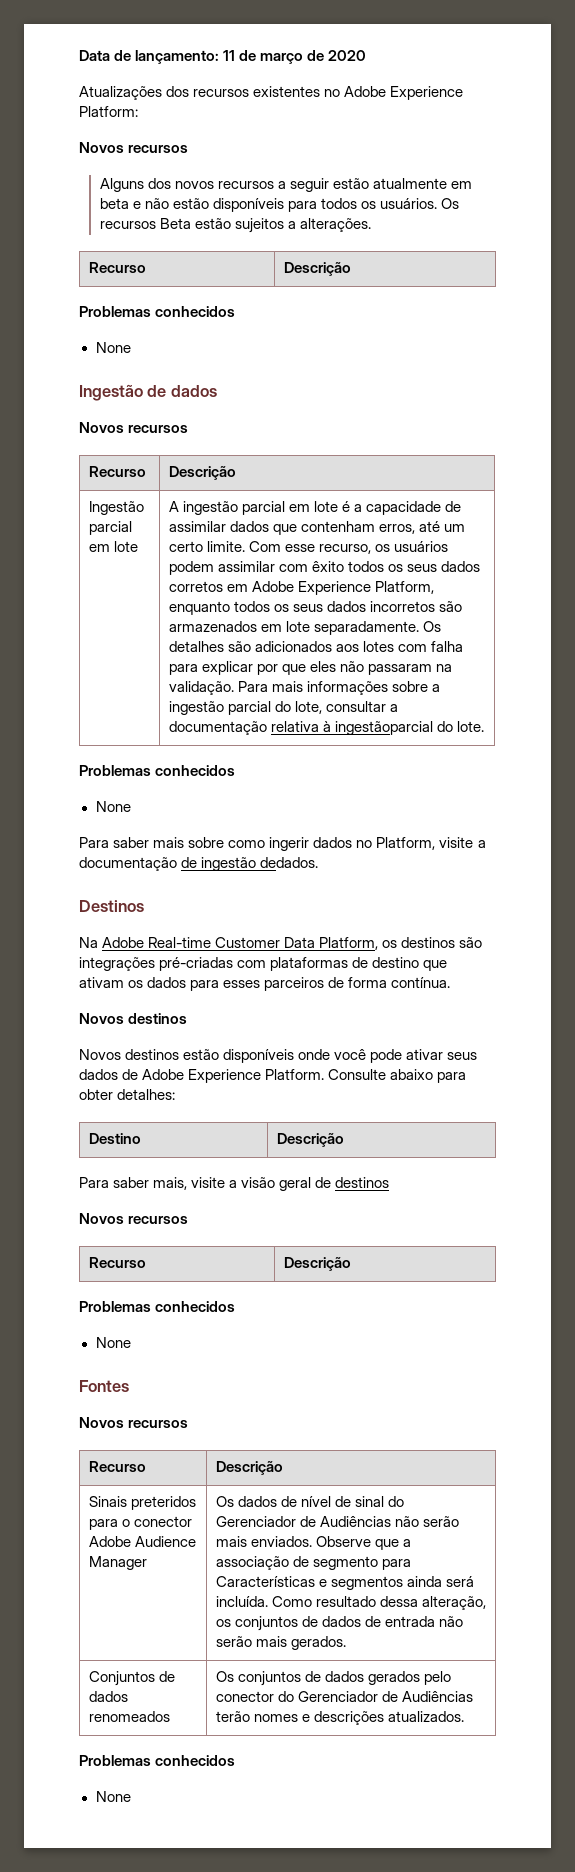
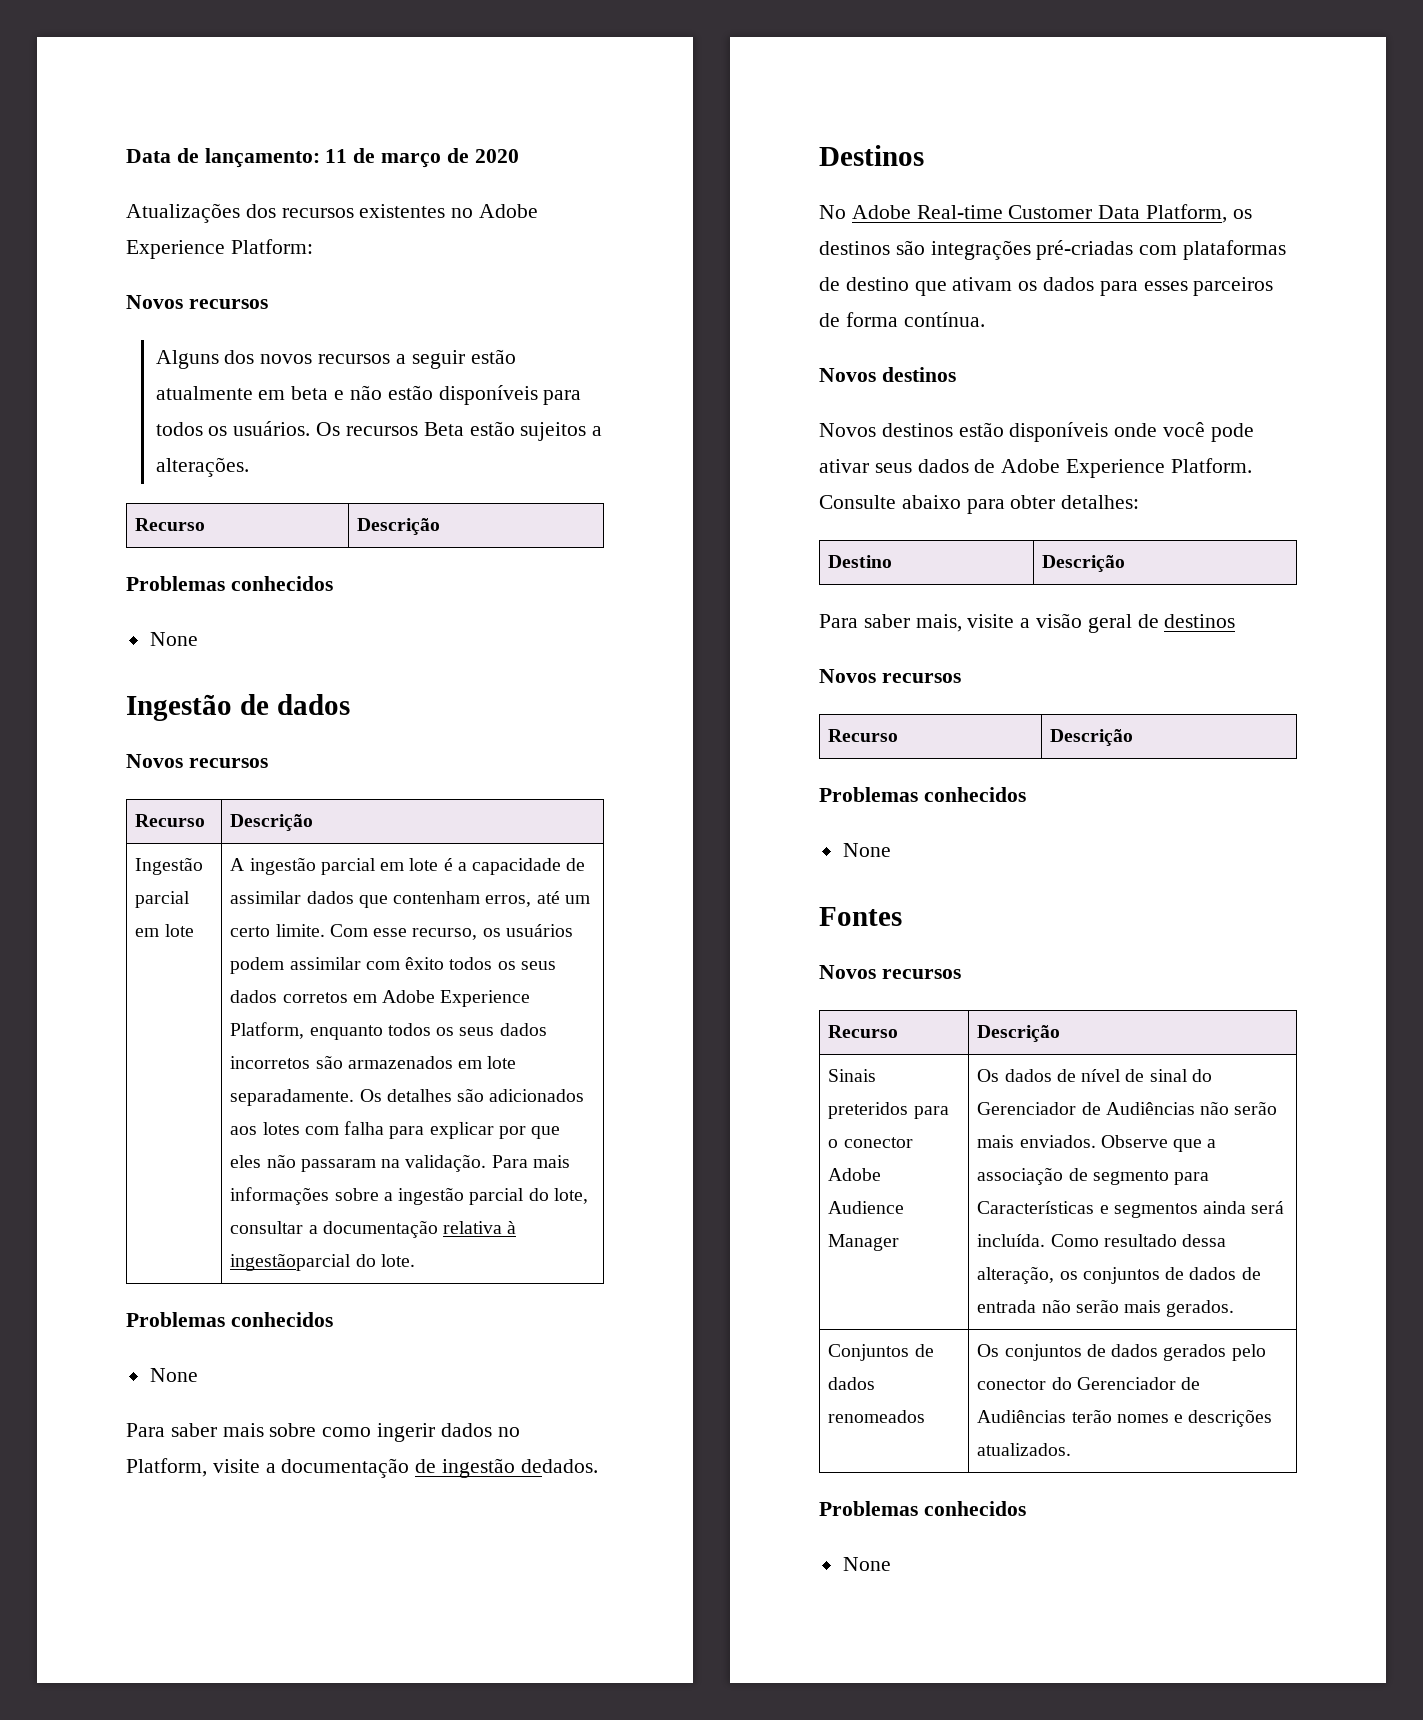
- Na Adobe Real-time Customer Data Platform, os destinos são integrações pré-criadas com plataformas de destino que ativam os dados para esses parceiros de forma contínua.
+ No Adobe Real-time Customer Data Platform, os destinos são integrações pré-criadas com plataformas de destino que ativam os dados para esses parceiros de forma contínua.

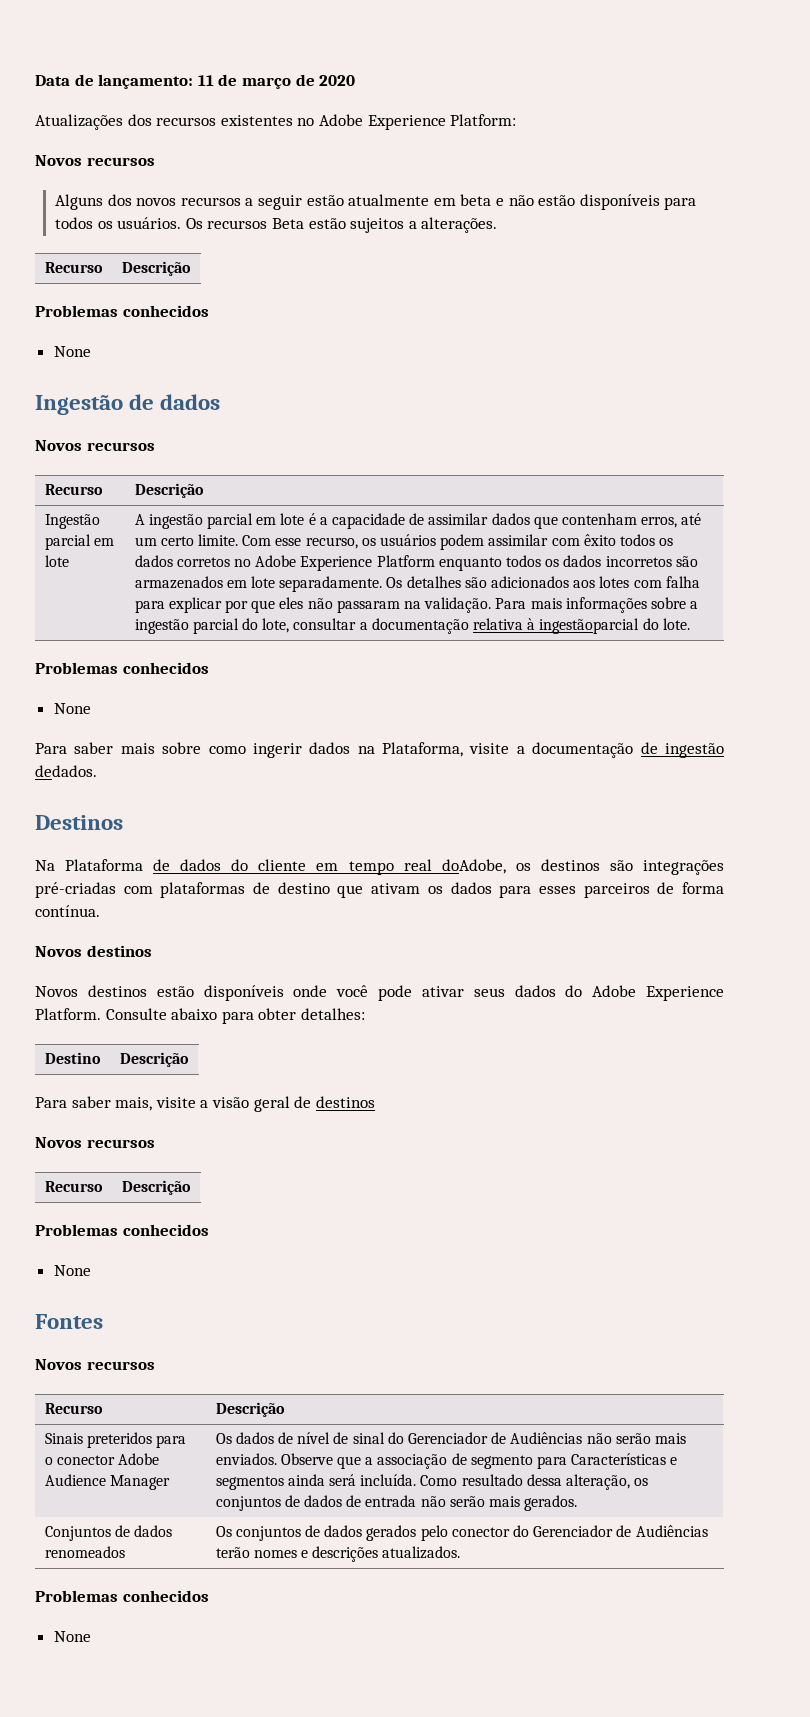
- Com esse recurso, os usuários podem assimilar com êxito todos os seus dados corretos em Adobe Experience Platform, enquanto todos os seus dados incorretos são armazenados em lote separadamente.
+ Com esse recurso, os usuários podem assimilar com êxito todos os dados corretos no Adobe Experience Platform enquanto todos os dados incorretos são armazenados em lote separadamente.
- Para saber mais sobre como ingerir dados no Platform, visite a documentação de ingestão dedados.
+ Para saber mais sobre como ingerir dados na Plataforma, visite a documentação de ingestão dedados.
- No Adobe Real-time Customer Data Platform, os destinos são integrações pré-criadas com plataformas de destino que ativam os dados para esses parceiros de forma contínua.
+ Na Plataforma de dados do cliente em tempo real doAdobe, os destinos são integrações pré-criadas com plataformas de destino que ativam os dados para esses parceiros de forma contínua.
- Novos destinos estão disponíveis onde você pode ativar seus dados de Adobe Experience Platform.
+ Novos destinos estão disponíveis onde você pode ativar seus dados do Adobe Experience Platform.

